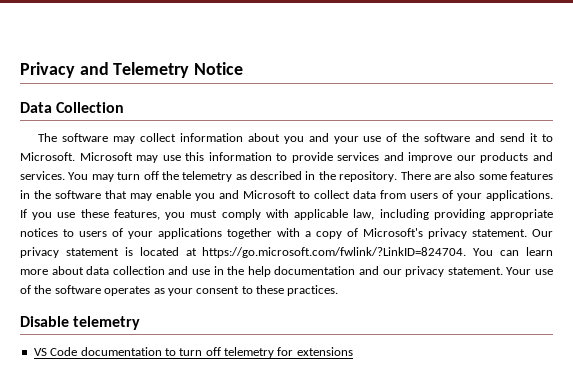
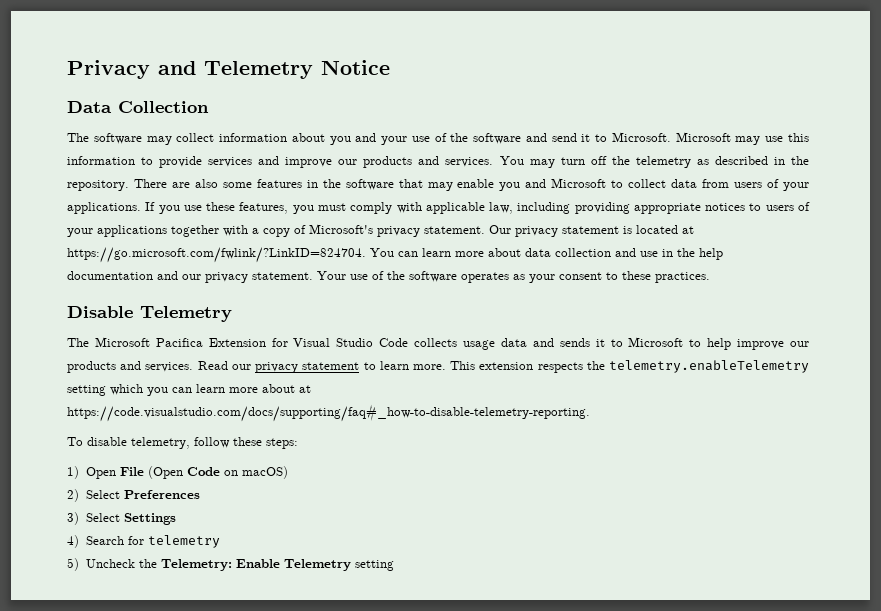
- Disable telemetry
- VS Code documentation to turn off telemetry for extensions
+ Disable Telemetry
+ The Microsoft Pacifica Extension for Visual Studio Code collects usage data and sends it to Microsoft to help improve our products and services. Read our privacy statement to learn more. This extension respects the telemetry.enableTelemetry setting which you can learn more about at https://code.visualstudio.com/docs/supporting/faq#_how-to-disable-telemetry-reporting.
+ To disable telemetry, follow these steps:
+ 1) Open File (Open Code on macOS)
+ 2) Select Preferences
+ 3) Select Settings
+ 4) Search for telemetry
+ 5) Uncheck the Telemetry: Enable Telemetry setting

